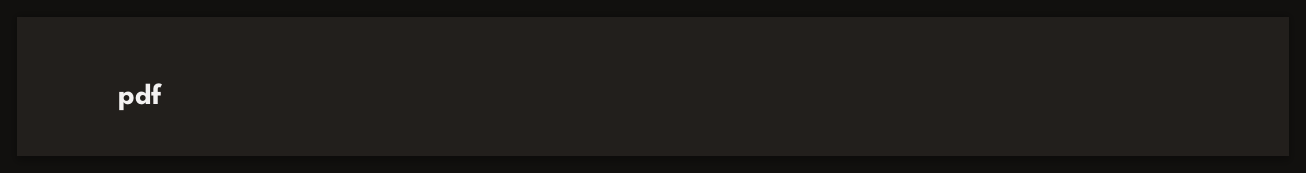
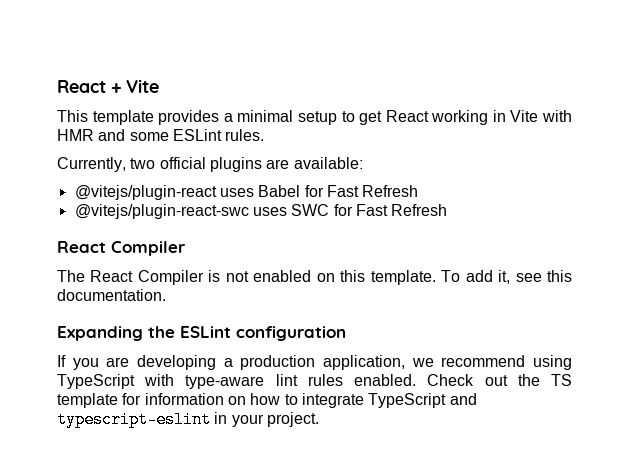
- pdf
+ React + Vite
+ This template provides a minimal setup to get React working in Vite with HMR and some ESLint rules.
+ Currently, two official plugins are available:
+ @vitejs/plugin-react uses Babel for Fast Refresh
+ @vitejs/plugin-react-swc uses SWC for Fast Refresh
+ React Compiler
+ The React Compiler is not enabled on this template. To add it, see this documentation.
+ Expanding the ESLint configuration
+ If you are developing a production application, we recommend using TypeScript with type-aware lint rules enabled. Check out the TS template for information on how to integrate TypeScript and typescript-eslint in your project.

